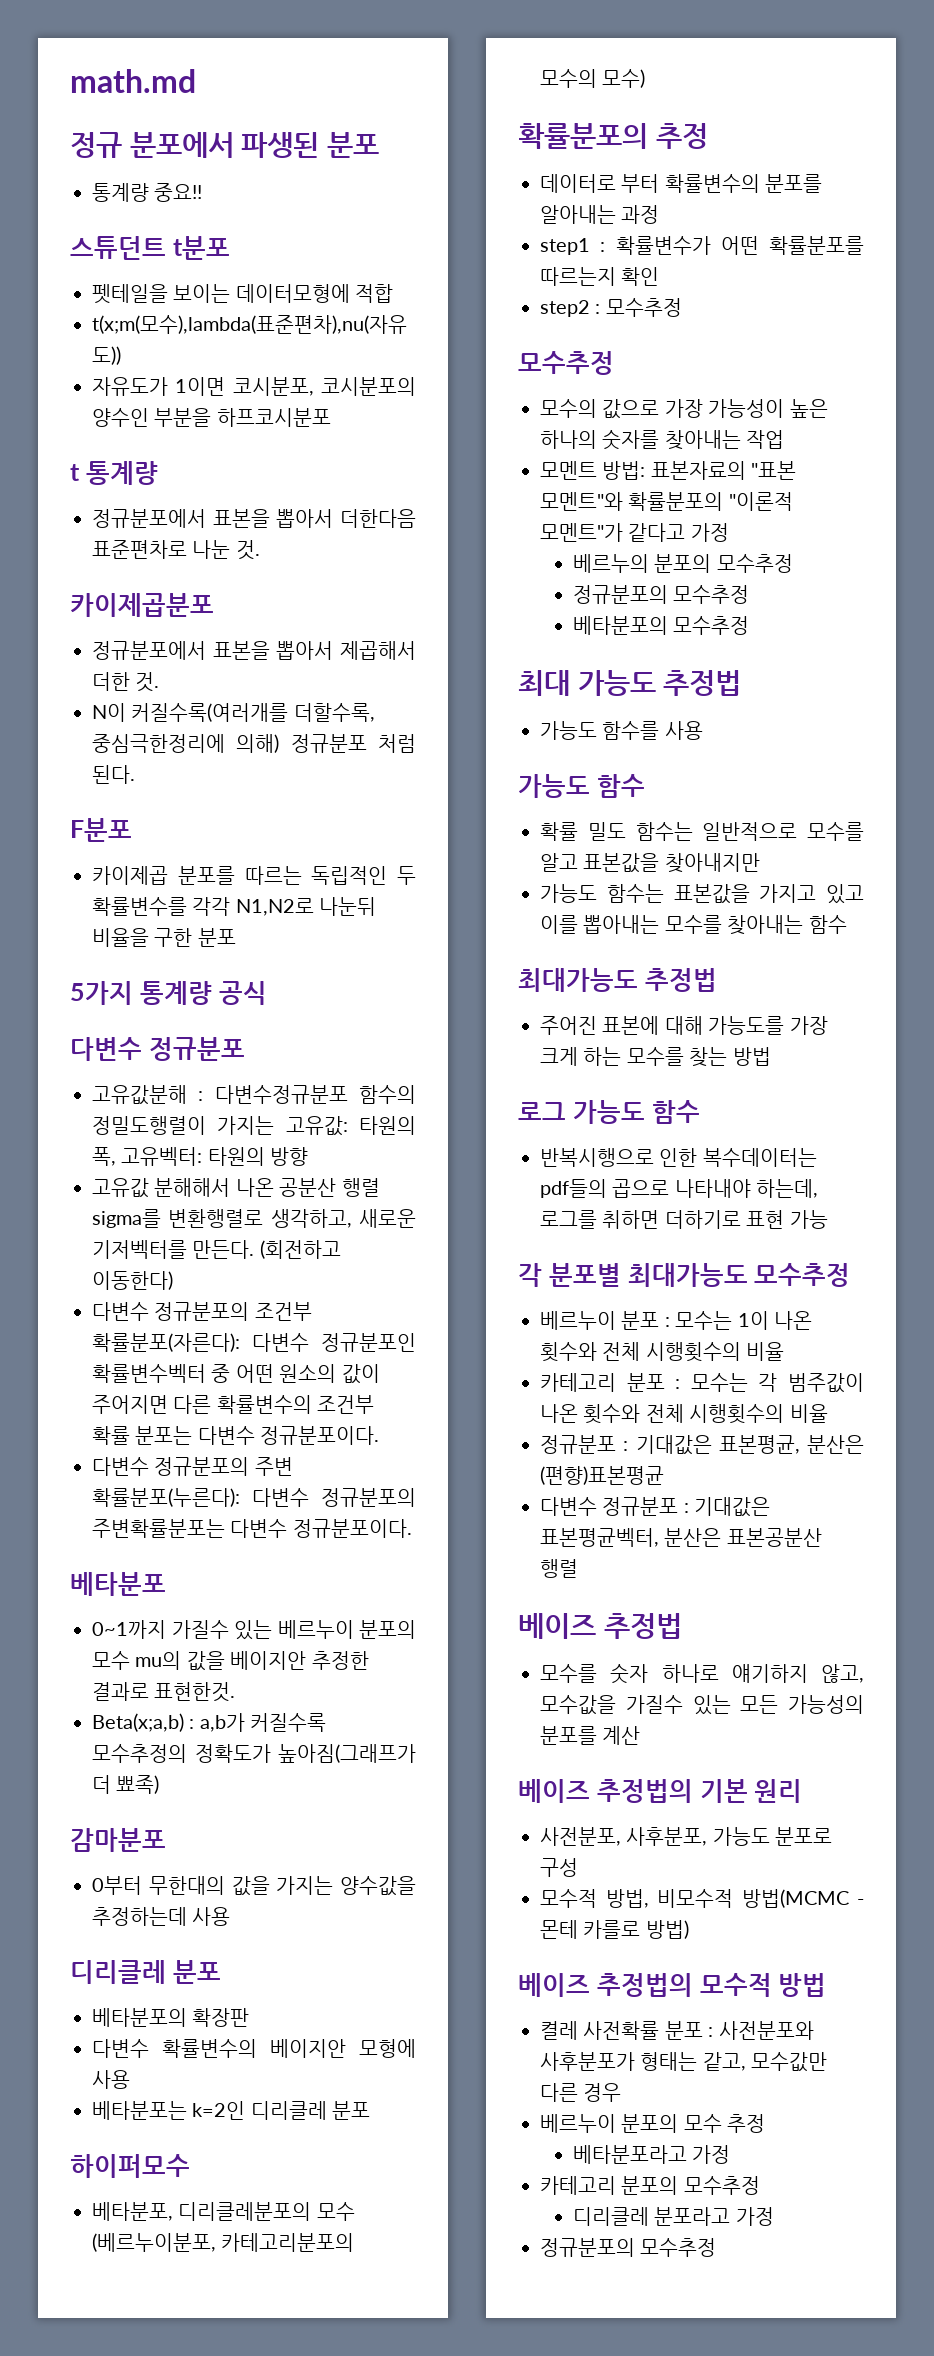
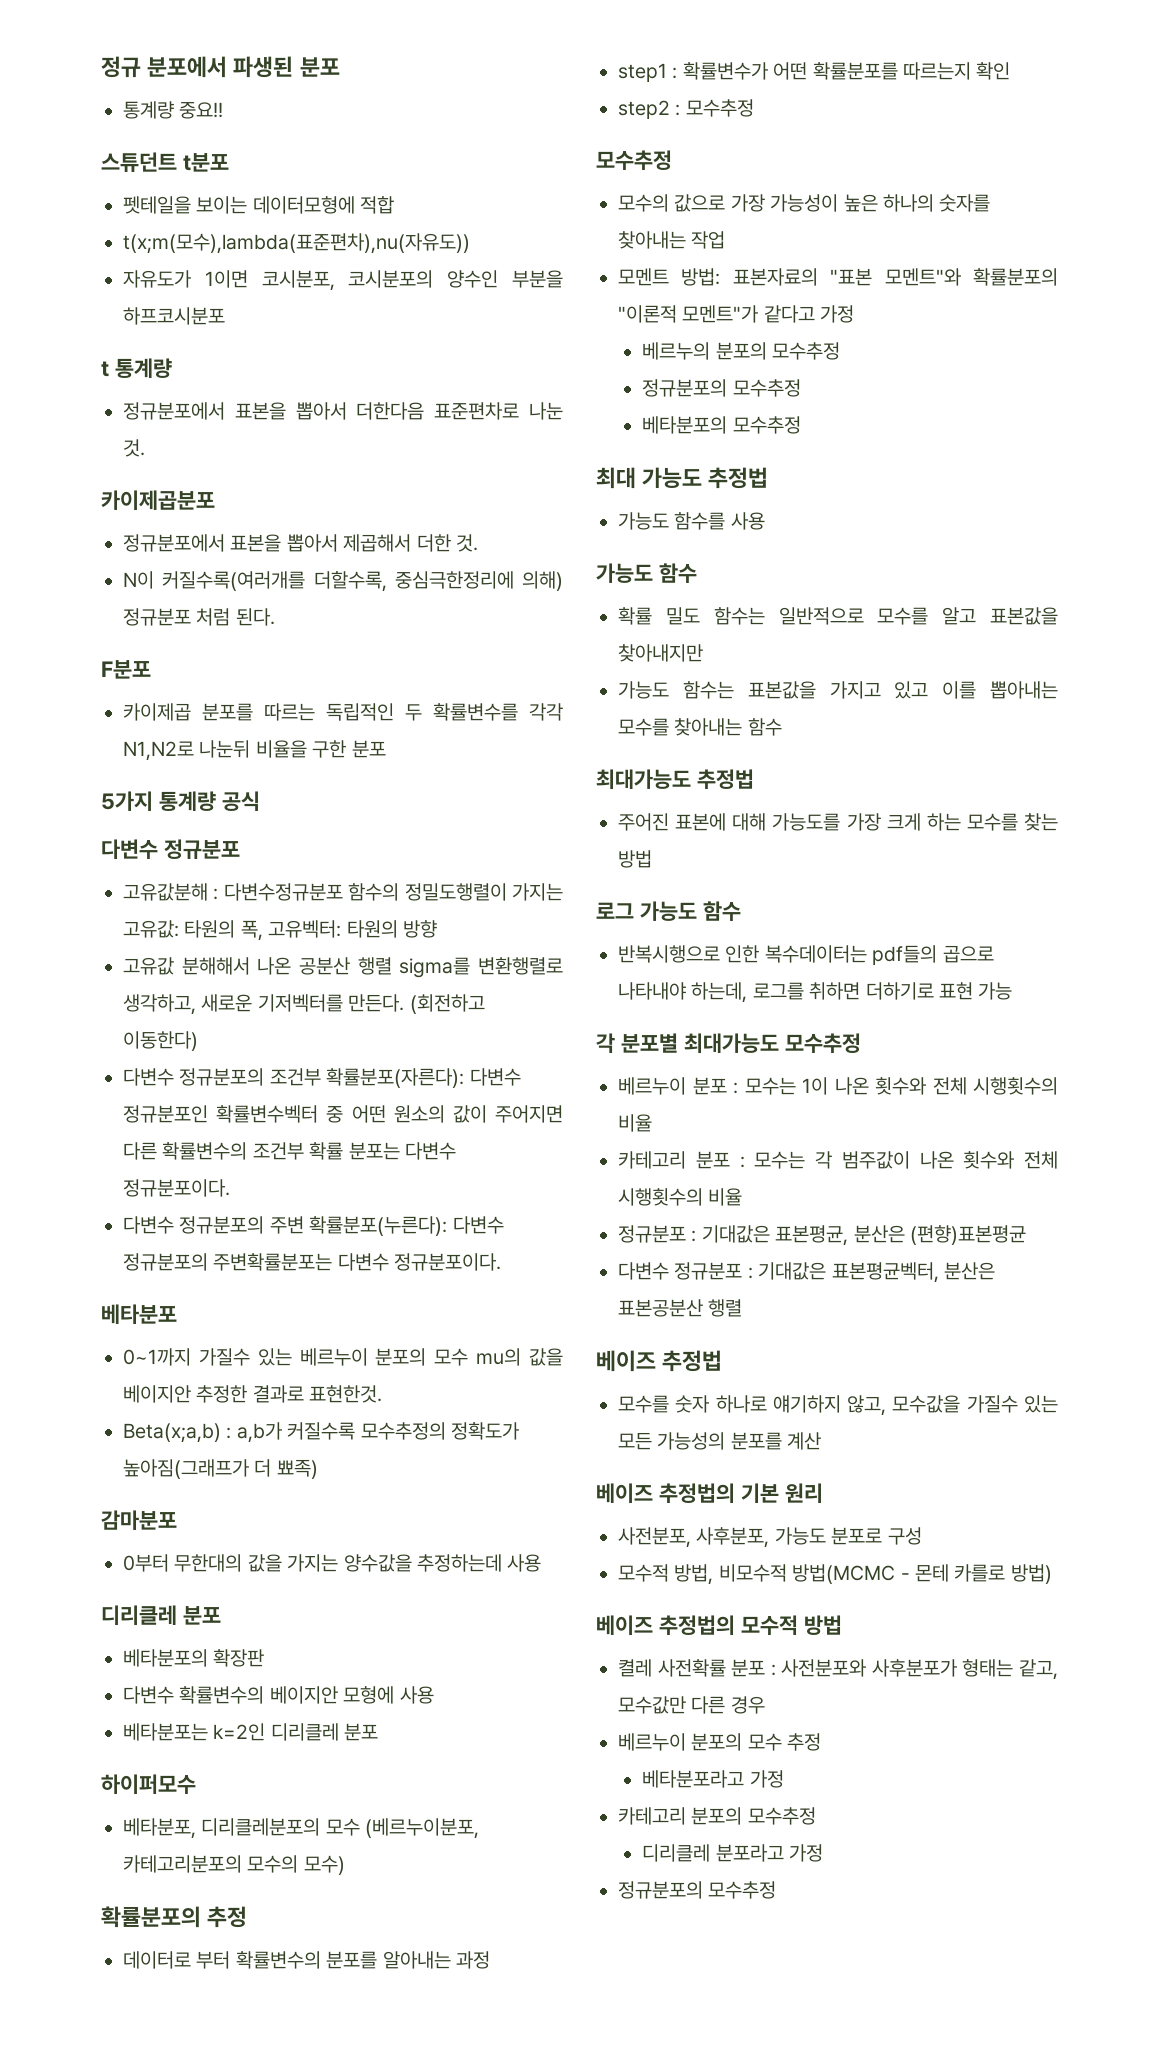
- math.md

